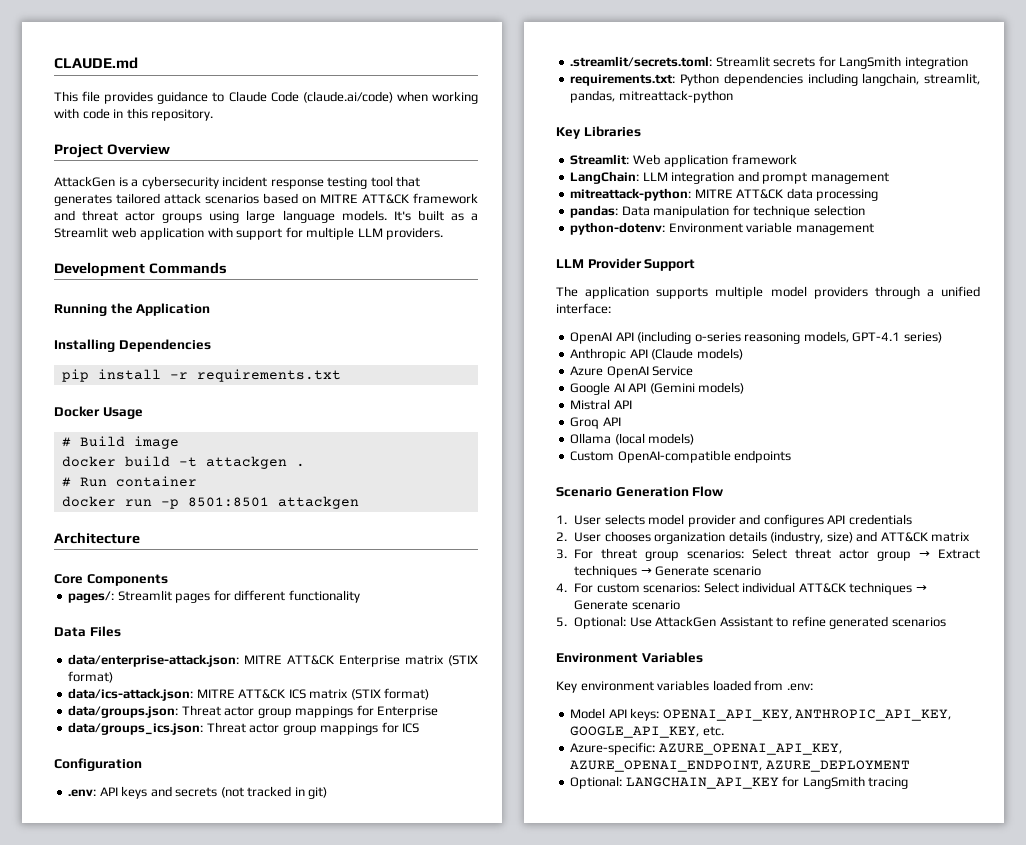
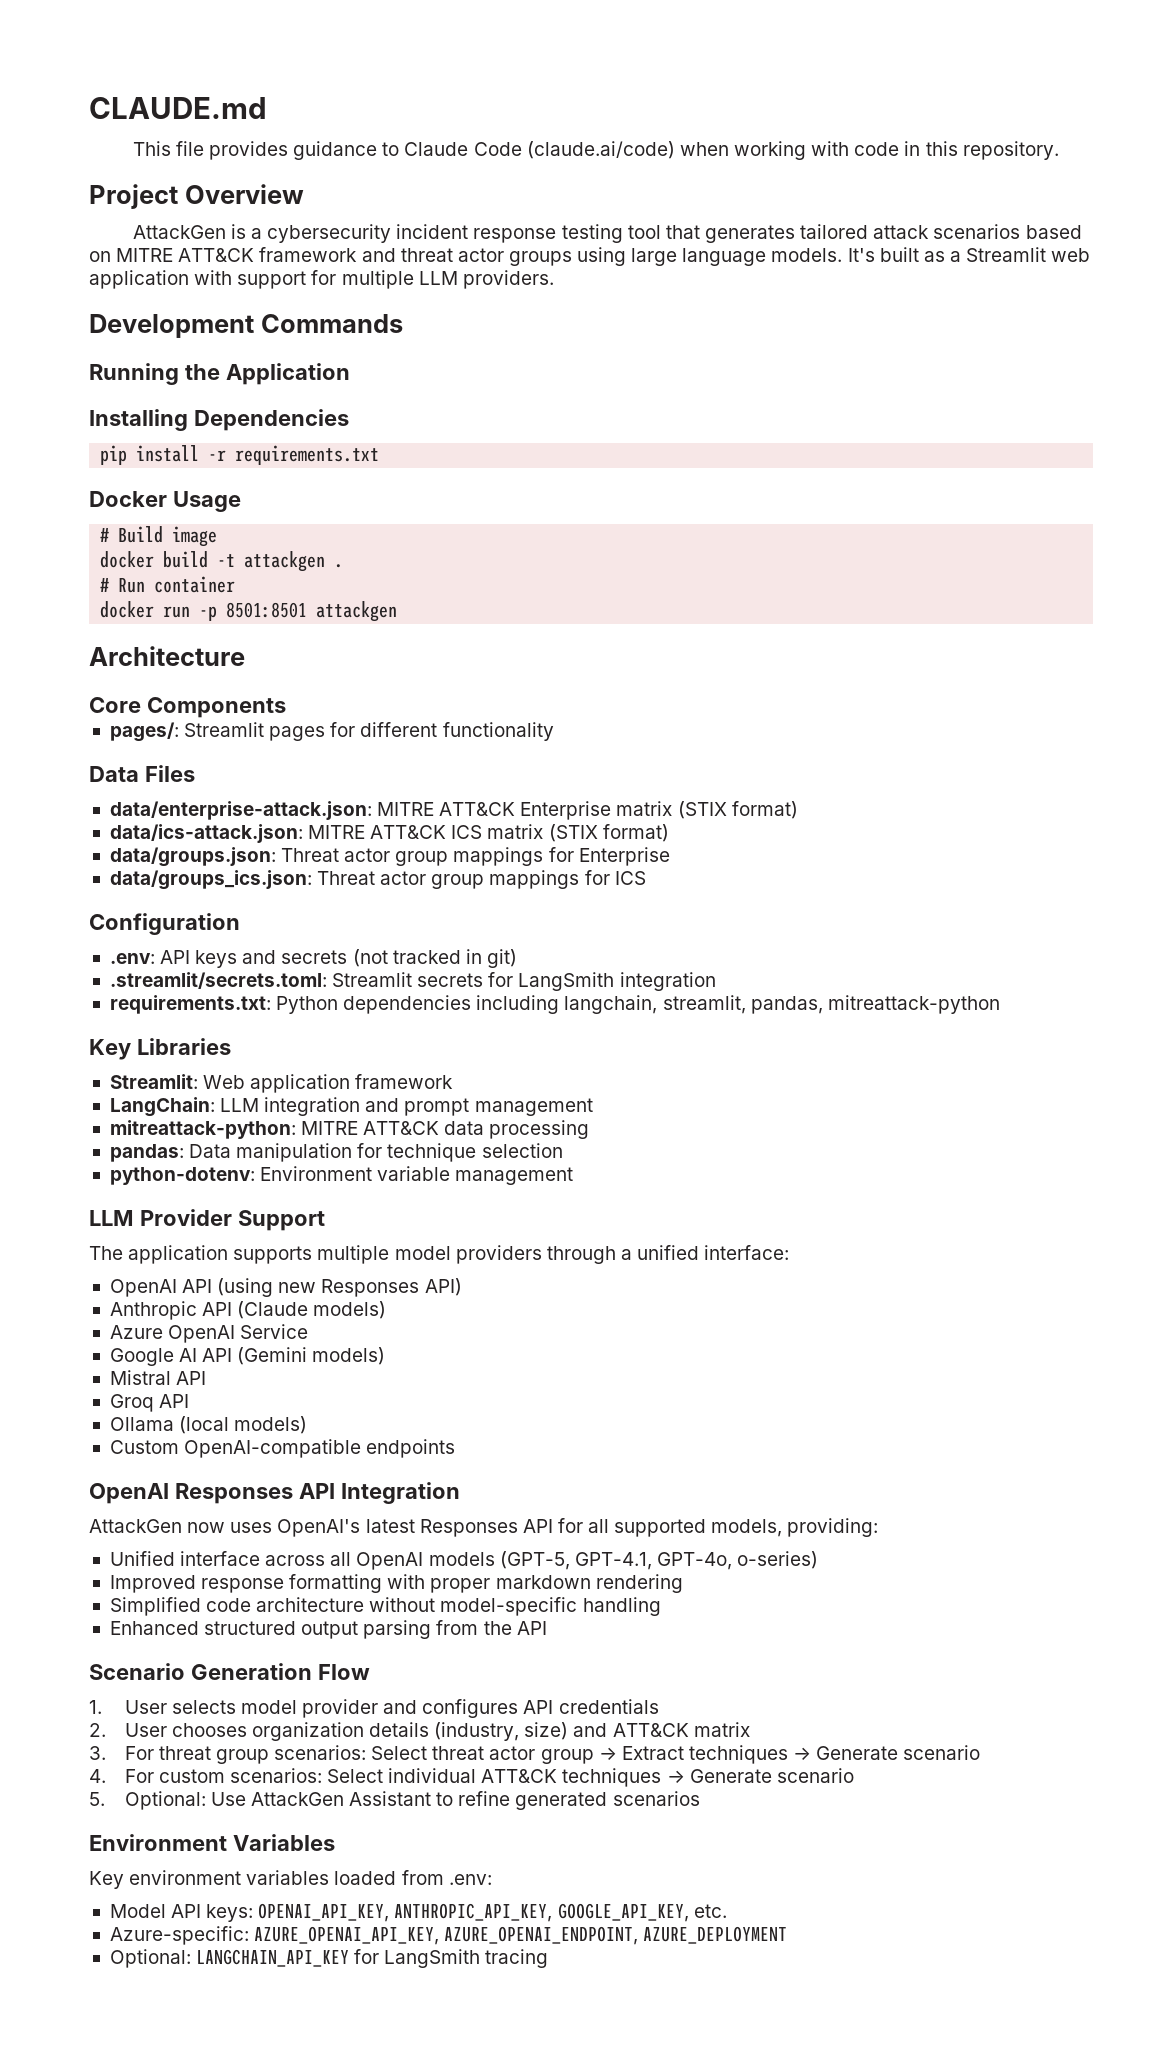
- OpenAI API (including o-series reasoning models, GPT-4.1 series)
+ OpenAI API (using new Responses API)
+ OpenAI Responses API Integration
+ AttackGen now uses OpenAI's latest Responses API for all supported models, providing:
+ Unified interface across all OpenAI models (GPT-5, GPT-4.1, GPT-4o, o-series)
+ Improved response formatting with proper markdown rendering
+ Simplified code architecture without model-specific handling
+ Enhanced structured output parsing from the API

